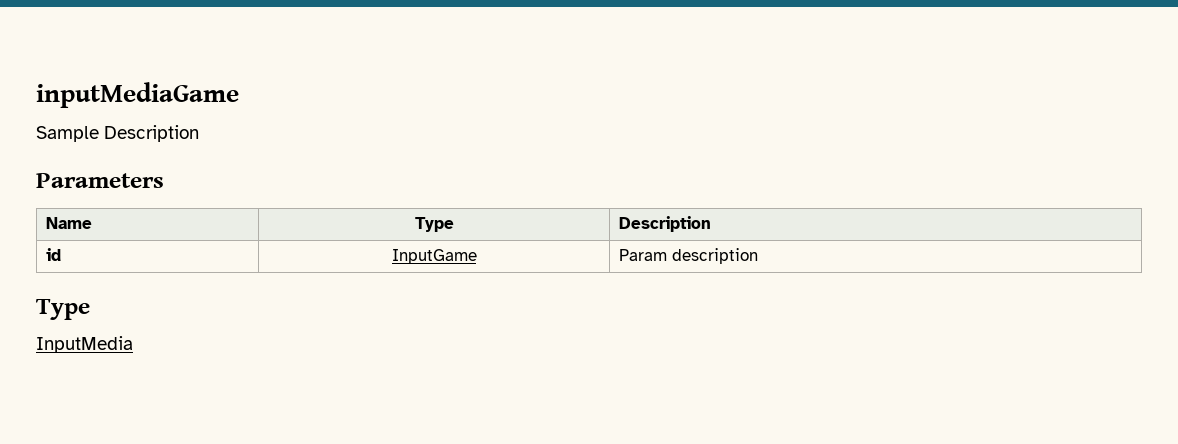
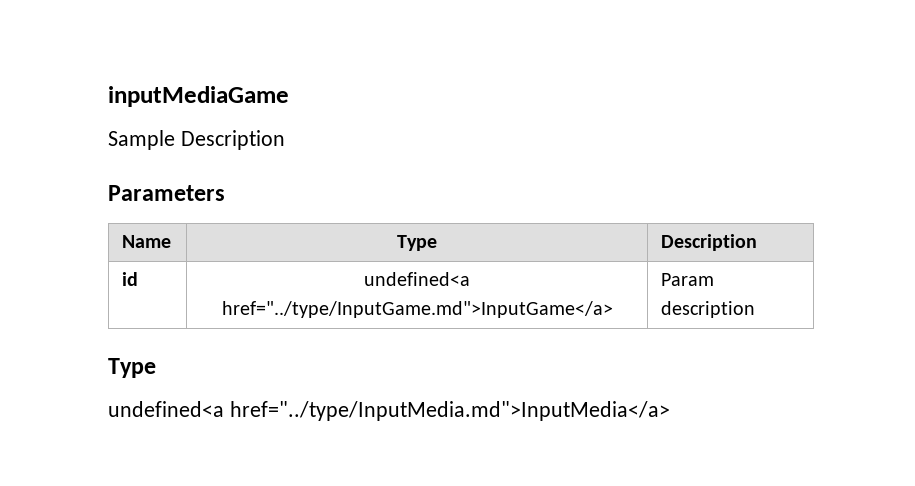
- id | InputGame | Param description
+ id | undefined<a href="../type/InputGame.md">InputGame</a> | Param description
- InputMedia
+ undefined<a href="../type/InputMedia.md">InputMedia</a>

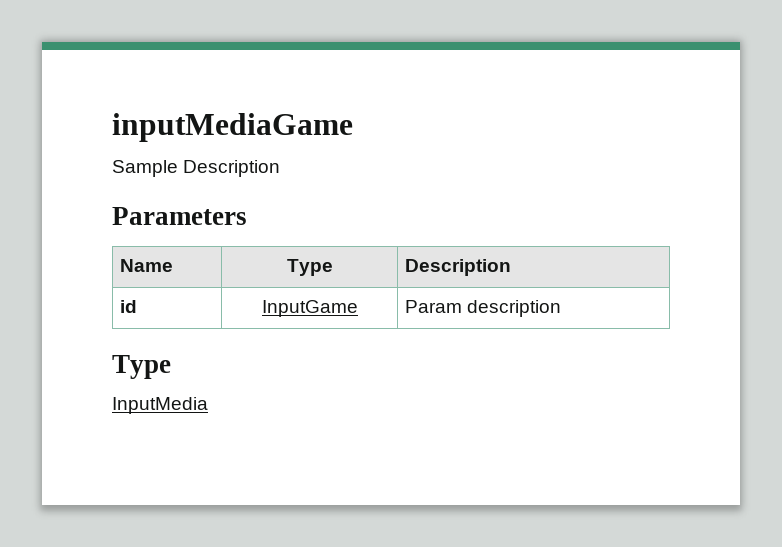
- id | undefined<a href="../type/InputGame.md">InputGame</a> | Param description
+ id | InputGame | Param description
- undefined<a href="../type/InputMedia.md">InputMedia</a>
+ InputMedia

